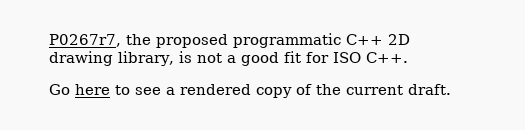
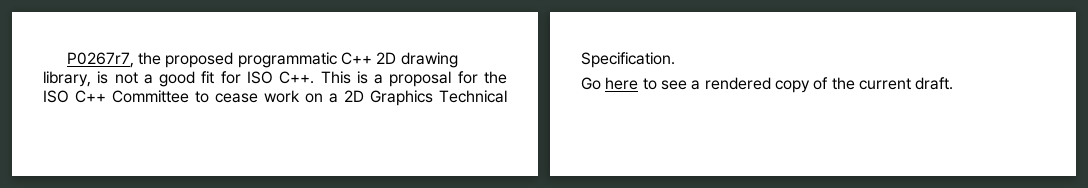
- P0267r7, the proposed programmatic C++ 2D drawing library, is not a good fit for ISO C++.
+ P0267r7, the proposed programmatic C++ 2D drawing library, is not a good fit for ISO C++. This is a proposal for the ISO C++ Committee to cease work on a 2D Graphics Technical Specification.

